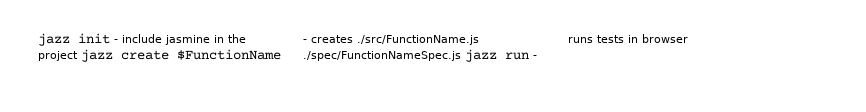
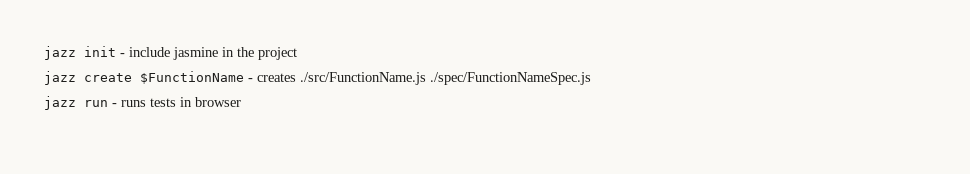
- jazz init - include jasmine in the project jazz create $FunctionName - creates ./src/FunctionName.js ./spec/FunctionNameSpec.js jazz run - runs tests in browser
+ jazz init - include jasmine in the project
+ jazz create $FunctionName - creates ./src/FunctionName.js ./spec/FunctionNameSpec.js
+ jazz run - runs tests in browser

